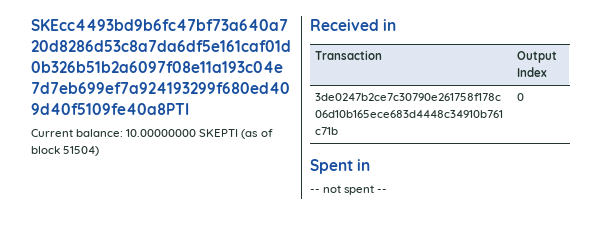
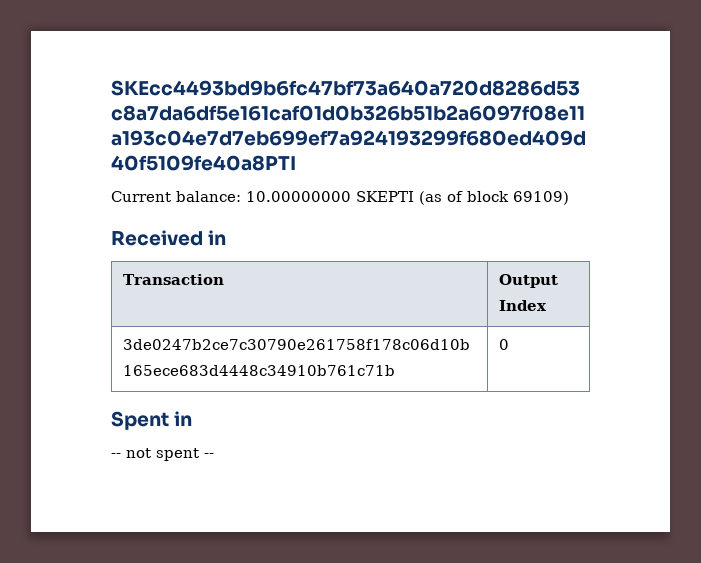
- Current balance: 10.00000000 SKEPTI (as of block 51504)
+ Current balance: 10.00000000 SKEPTI (as of block 69109)

